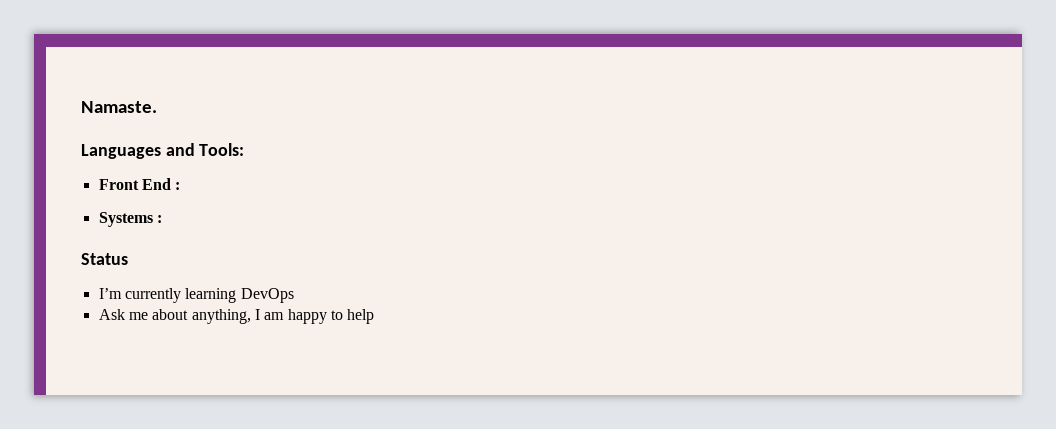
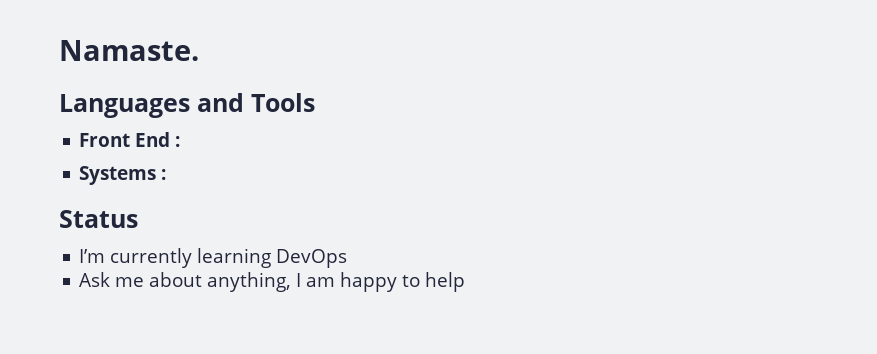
- Languages and Tools:
+ Languages and Tools

